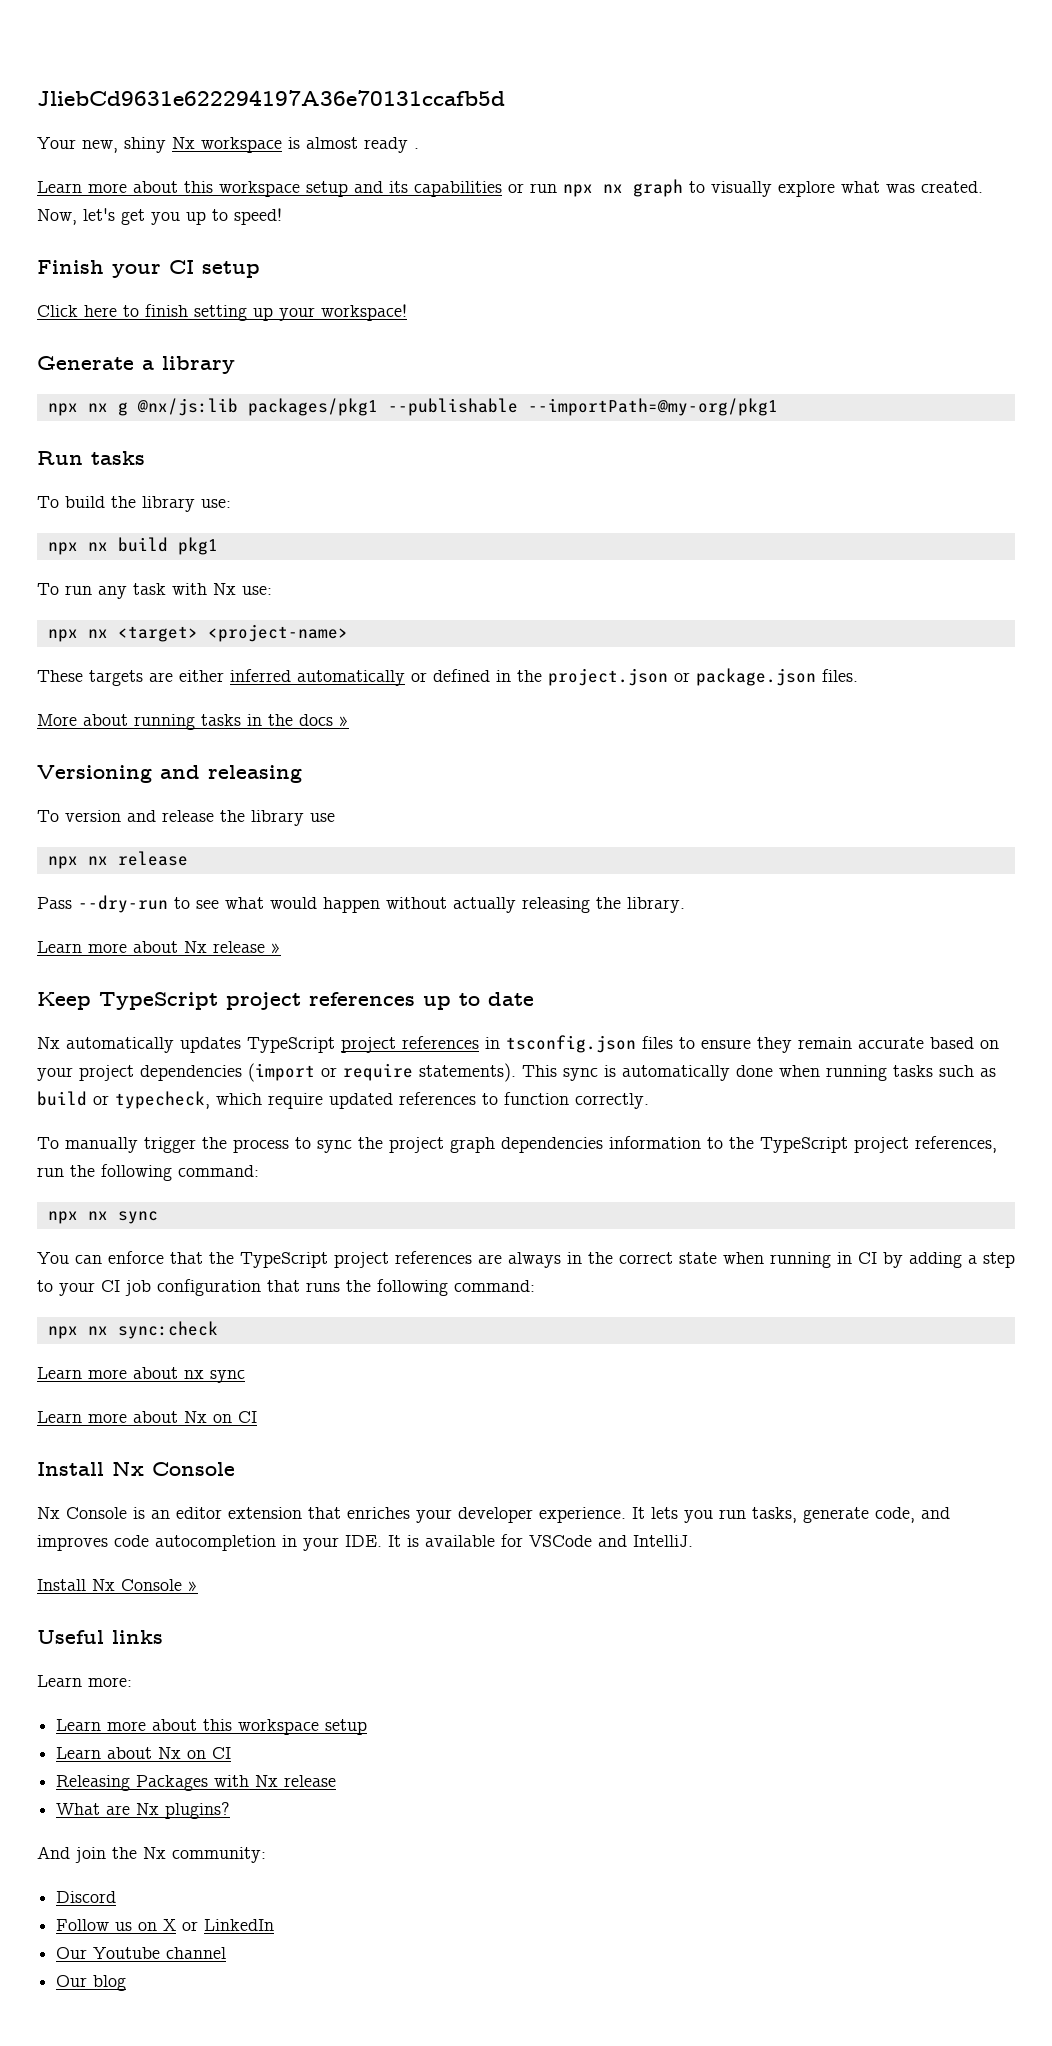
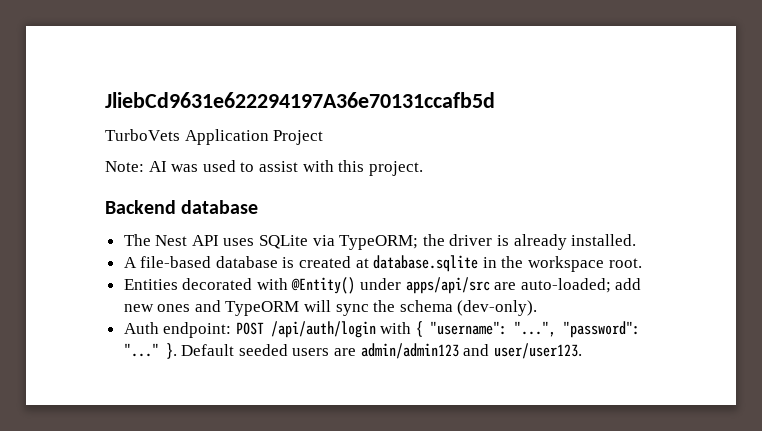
- Your new, shiny Nx workspace is almost ready .
- Learn more about this workspace setup and its capabilities or run npx nx graph to visually explore what was created. Now, let's get you up to speed!
- Finish your CI setup
- Click here to finish setting up your workspace!
- Generate a library
- npx nx g @nx/js:lib packages/pkg1 --publishable --importPath=@my-org/pkg1
- Run tasks
- To build the library use:
- npx nx build pkg1
- To run any task with Nx use:
- npx nx <target> <project-name>
- These targets are either inferred automatically or defined in the project.json or package.json files.
- More about running tasks in the docs »
- Versioning and releasing
- To version and release the library use
- npx nx release
- Pass --dry-run to see what would happen without actually releasing the library.
- Learn more about Nx release »
- Keep TypeScript project references up to date
- Nx automatically updates TypeScript project references in tsconfig.json files to ensure they remain accurate based on your project dependencies (import or require statements). This sync is automatically done when running tasks such as build or typecheck, which require updated references to function correctly.
- To manually trigger the process to sync the project graph dependencies information to the TypeScript project references, run the following command:
- npx nx sync
- You can enforce that the TypeScript project references are always in the correct state when running in CI by adding a step to your CI job configuration that runs the following command:
- npx nx sync:check
- Learn more about nx sync
- Learn more about Nx on CI
- Install Nx Console
- Nx Console is an editor extension that enriches your developer experience. It lets you run tasks, generate code, and improves code autocompletion in your IDE. It is available for VSCode and IntelliJ.
- Install Nx Console »
- Useful links
- Learn more:
- Learn more about this workspace setup
- Learn about Nx on CI
- Releasing Packages with Nx release
- What are Nx plugins?
- And join the Nx community:
- Discord
- Follow us on X or LinkedIn
- Our Youtube channel
- Our blog
+ TurboVets Application Project
+ Note: AI was used to assist with this project.
+ Backend database
+ The Nest API uses SQLite via TypeORM; the driver is already installed.
+ A file-based database is created at database.sqlite in the workspace root.
+ Entities decorated with @Entity() under apps/api/src are auto-loaded; add new ones and TypeORM will sync the schema (dev-only).
+ Auth endpoint: POST /api/auth/login with { "username": "...", "password": "..." }. Default seeded users are admin/admin123 and user/user123.

